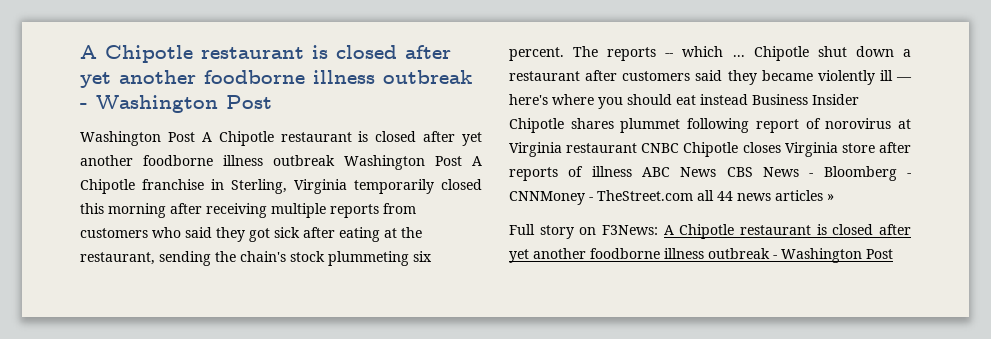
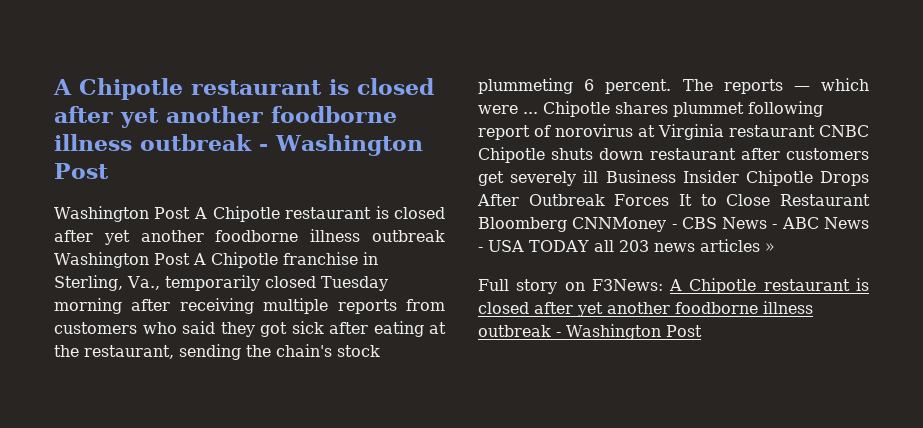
- Washington Post A Chipotle restaurant is closed after yet another foodborne illness outbreak Washington Post A Chipotle franchise in Sterling, Virginia temporarily closed this morning after receiving multiple reports from customers who said they got sick after eating at the restaurant, sending the chain's stock plummeting six percent.
+ Washington Post A Chipotle restaurant is closed after yet another foodborne illness outbreak Washington Post A Chipotle franchise in Sterling, Va., temporarily closed Tuesday morning after receiving multiple reports from customers who said they got sick after eating at the restaurant, sending the chain's stock plummeting 6 percent.
- The reports -- which ... Chipotle shut down a restaurant after customers said they became violently ill — here's where you should eat instead Business Insider Chipotle shares plummet following report of norovirus at Virginia restaurant CNBC Chipotle closes Virginia store after reports of illness ABC News CBS News - Bloomberg - CNNMoney - TheStreet.com all 44 news articles »
+ The reports — which were ... Chipotle shares plummet following report of norovirus at Virginia restaurant CNBC Chipotle shuts down restaurant after customers get severely ill Business Insider Chipotle Drops After Outbreak Forces It to Close Restaurant Bloomberg CNNMoney - CBS News - ABC News - USA TODAY all 203 news articles »

